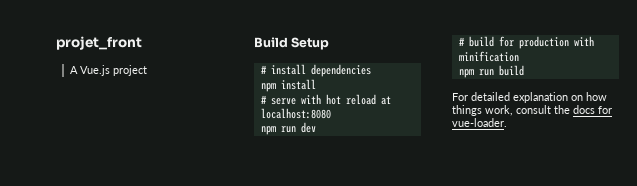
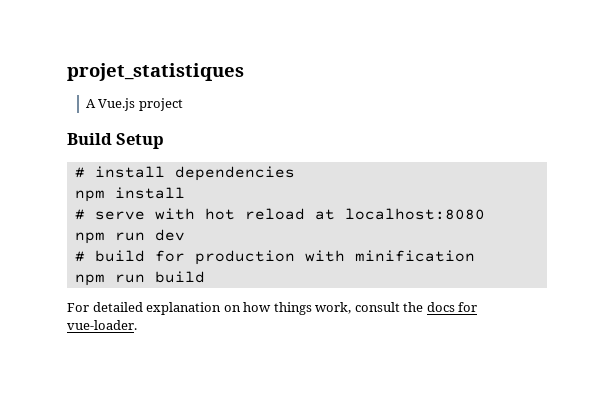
- projet_front
+ projet_statistiques

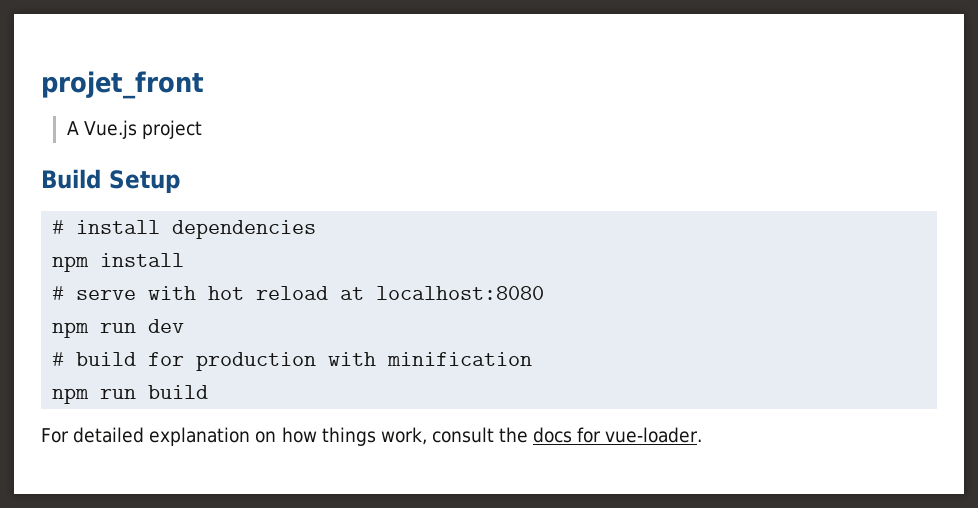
- projet_statistiques
+ projet_front

